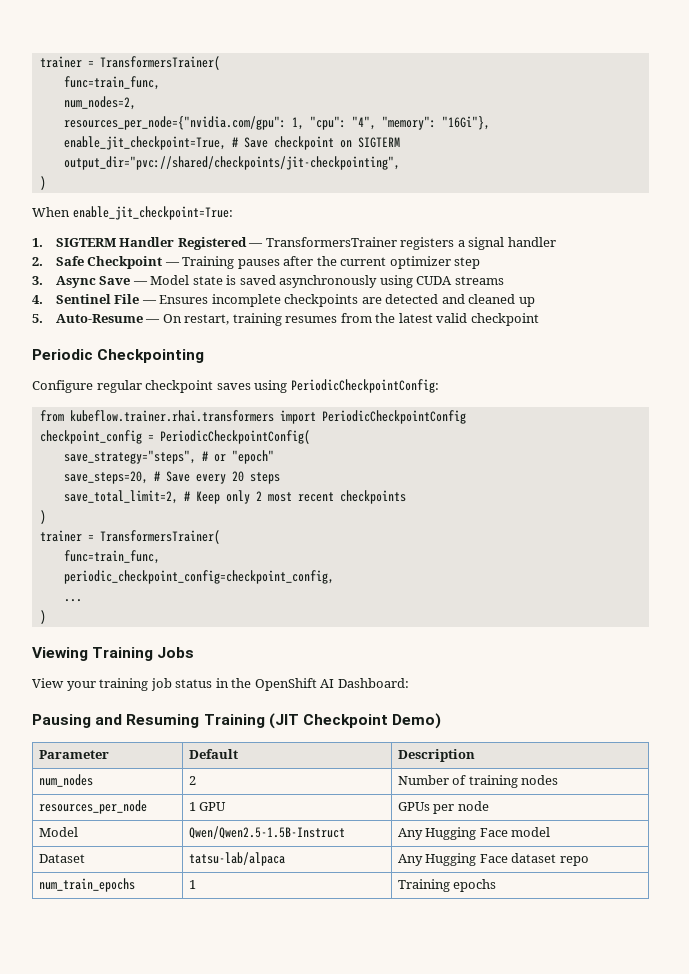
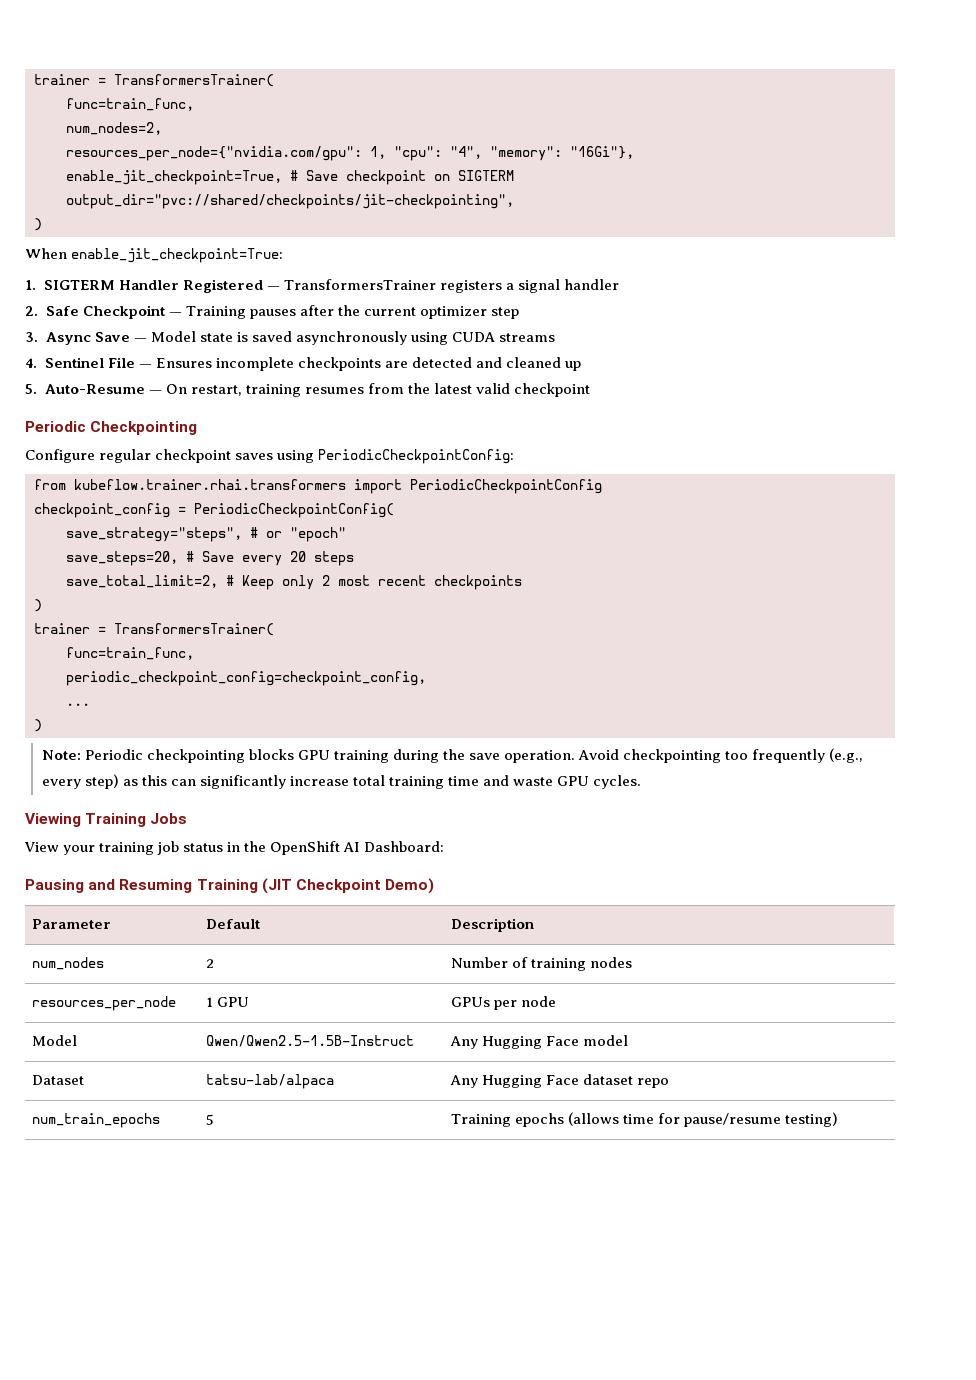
+ Note: Periodic checkpointing blocks GPU training during the save operation. Avoid checkpointing too frequently (e.g., every step) as this can significantly increase total training time and waste GPU cycles.
- num_train_epochs | 1 | Training epochs
+ num_train_epochs | 5 | Training epochs (allows time for pause/resume testing)

